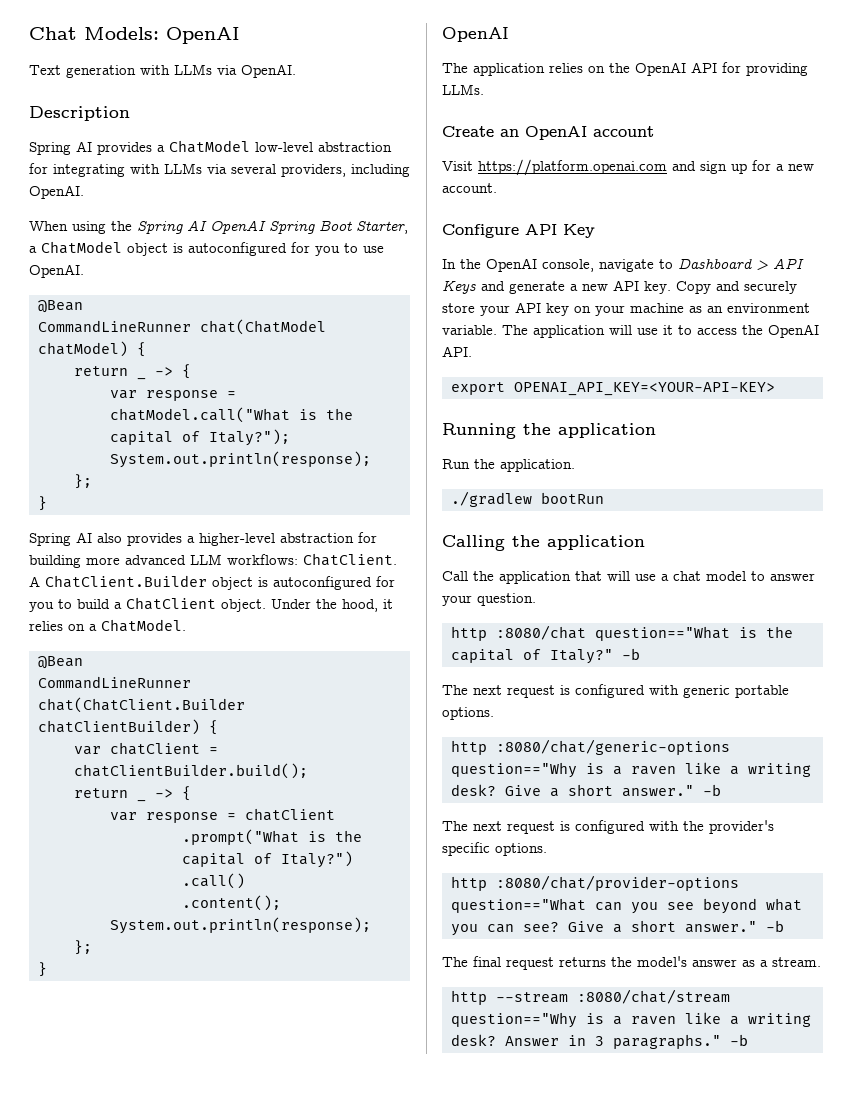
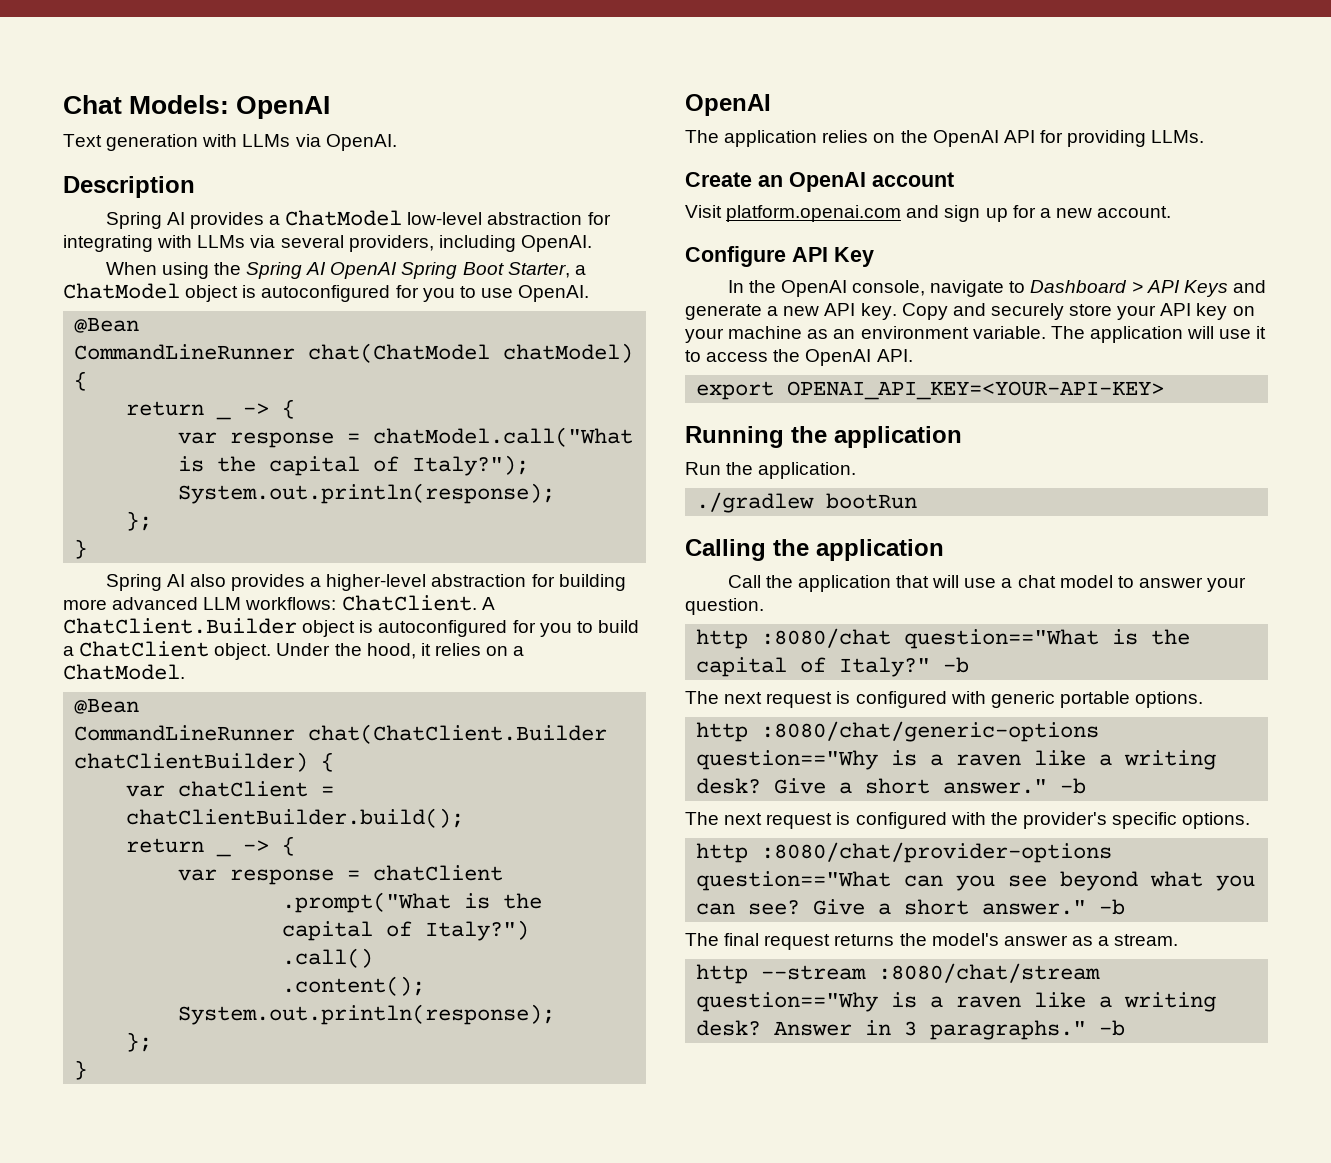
- Visit https://platform.openai.com and sign up for a new account.
+ Visit platform.openai.com and sign up for a new account.

